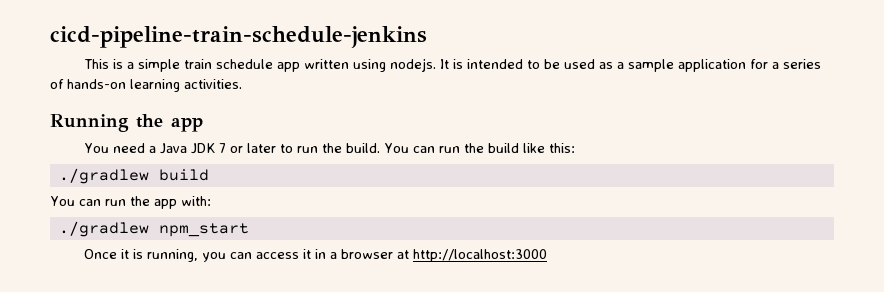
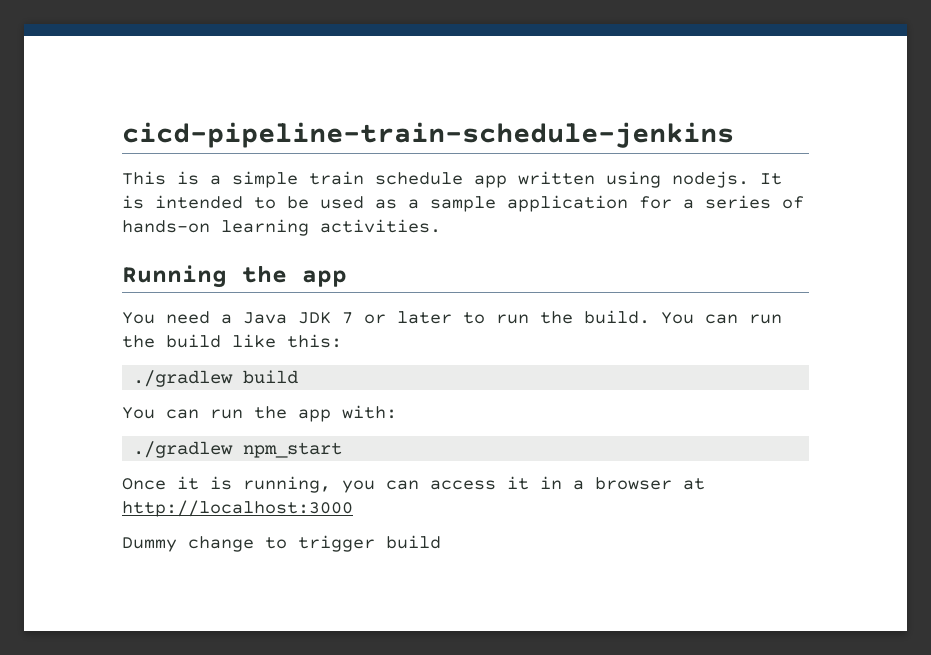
+ Dummy change to trigger build

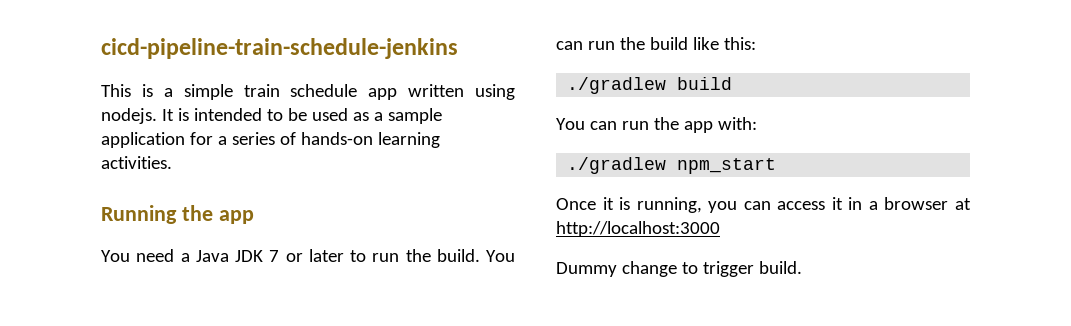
- Dummy change to trigger build
+ Dummy change to trigger build.

